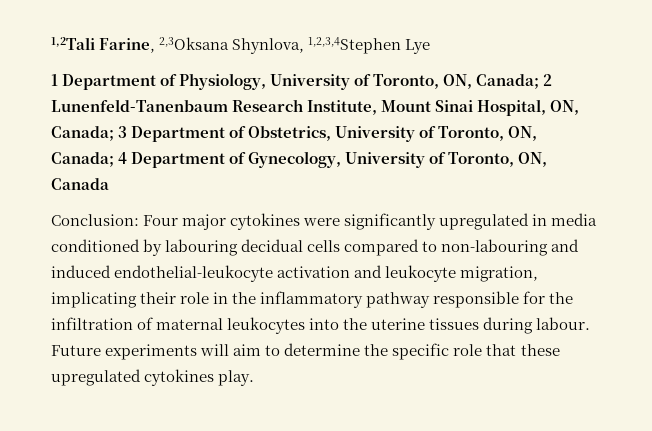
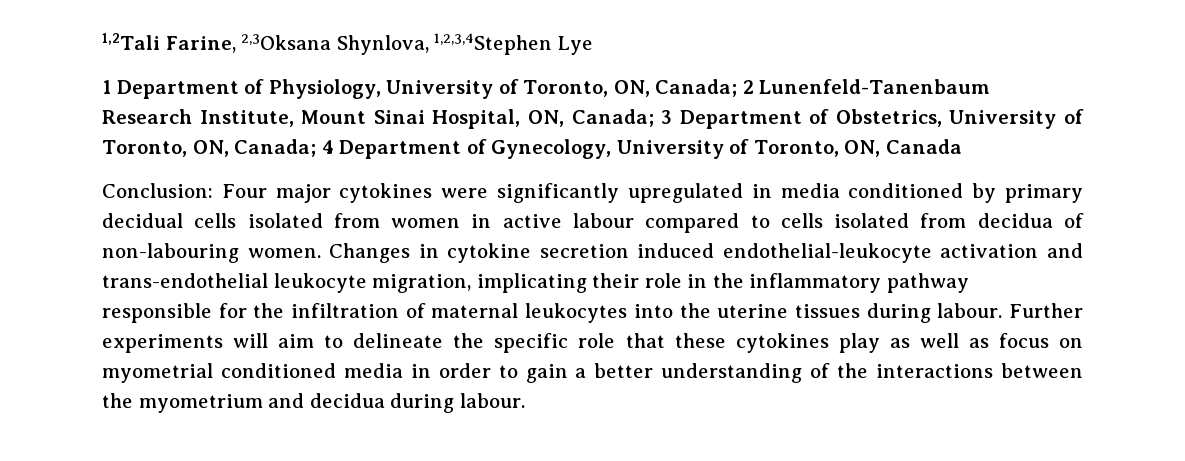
- Conclusion: Four major cytokines were significantly upregulated in media conditioned by labouring decidual cells compared to non-labouring and induced endothelial-leukocyte activation and leukocyte migration, implicating their role in the inflammatory pathway responsible for the infiltration of maternal leukocytes into the uterine tissues during labour.
+ Conclusion: Four major cytokines were significantly upregulated in media conditioned by primary decidual cells isolated from women in active labour compared to cells isolated from decidua of non-labouring women. Changes in cytokine secretion induced endothelial-leukocyte activation and trans-endothelial leukocyte migration, implicating their role in the inflammatory pathway responsible for the infiltration of maternal leukocytes into the uterine tissues during labour.
- Future experiments will aim to determine the specific role that these upregulated cytokines play.
+ Further experiments will aim to delineate the specific role that these cytokines play as well as focus on myometrial conditioned media in order to gain a better understanding of the interactions between the myometrium and decidua during labour.

